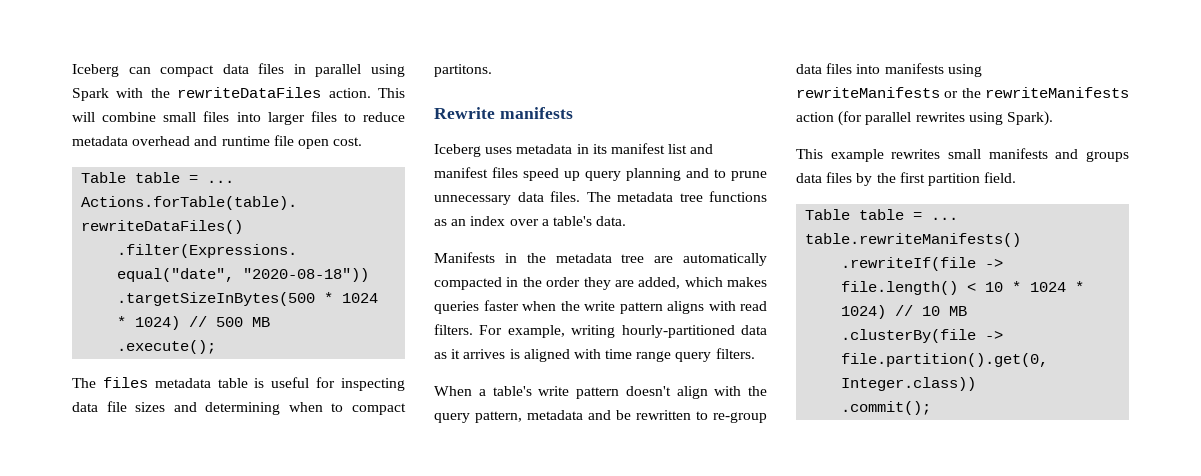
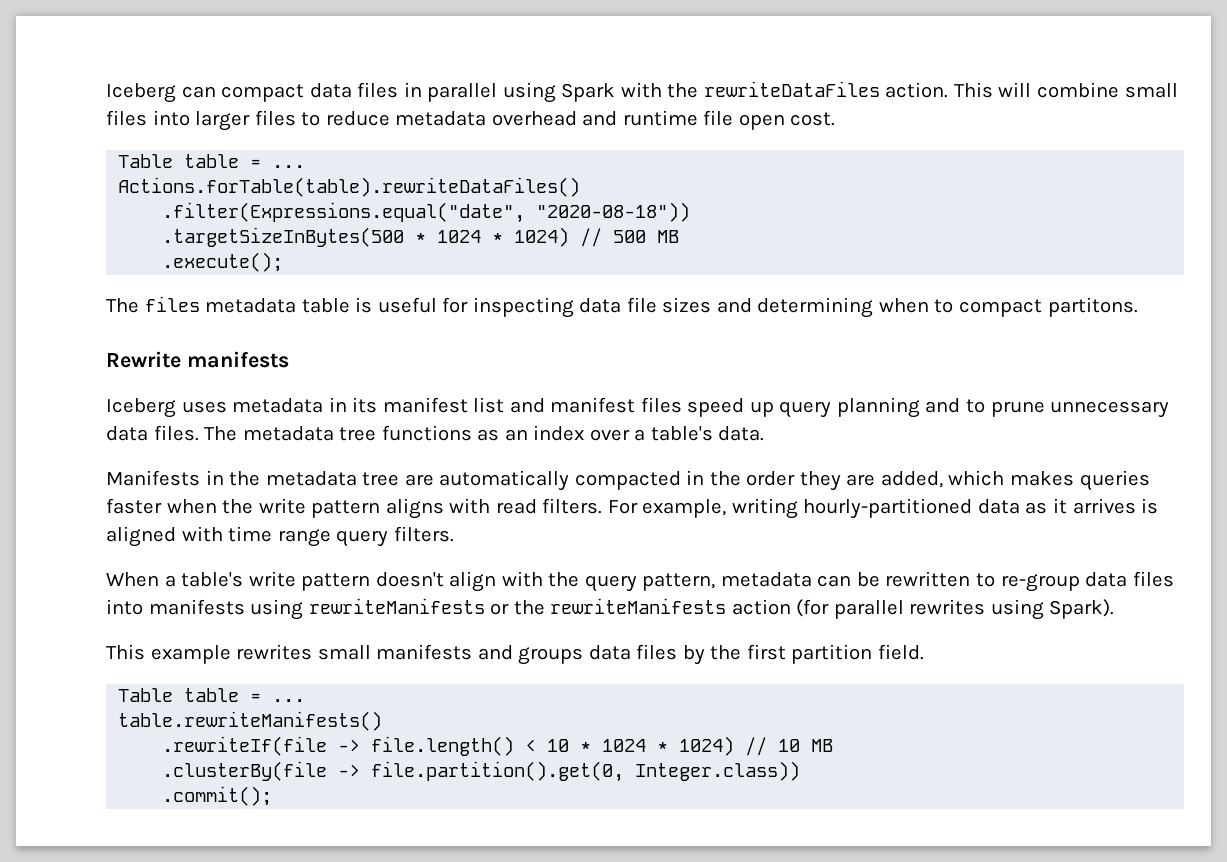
- When a table's write pattern doesn't align with the query pattern, metadata and be rewritten to re-group data files into manifests using rewriteManifests or the rewriteManifests action (for parallel rewrites using Spark).
+ When a table's write pattern doesn't align with the query pattern, metadata can be rewritten to re-group data files into manifests using rewriteManifests or the rewriteManifests action (for parallel rewrites using Spark).

